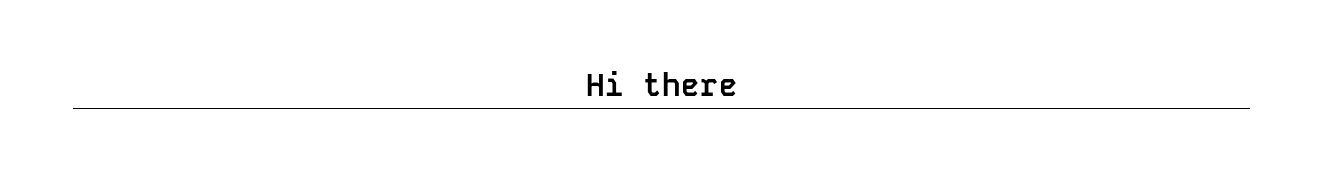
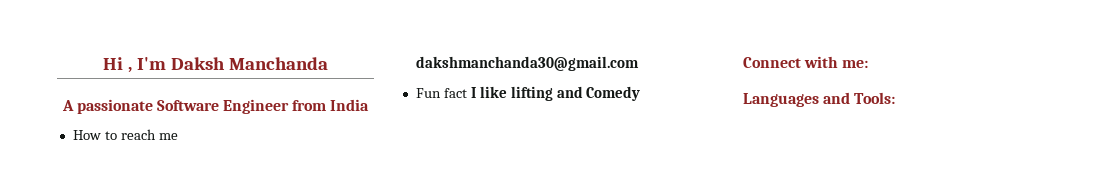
- Hi there
+ Hi , I'm Daksh Manchanda
+ A passionate Software Engineer from India
+ How to reach me dakshmanchanda30@gmail.com
+ Fun fact I like lifting and Comedy
+ Connect with me:
+ Languages and Tools:

